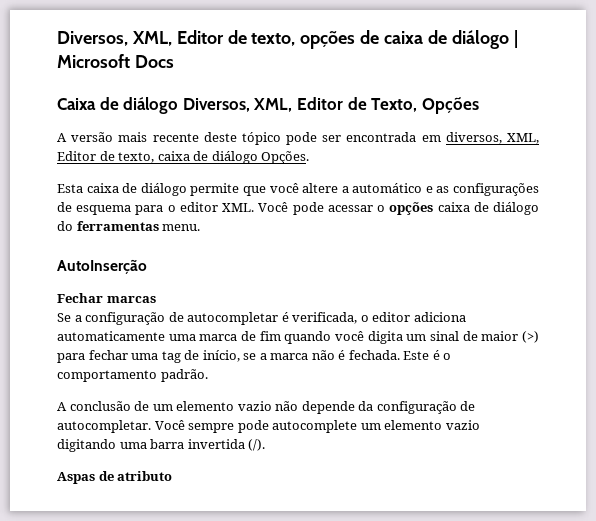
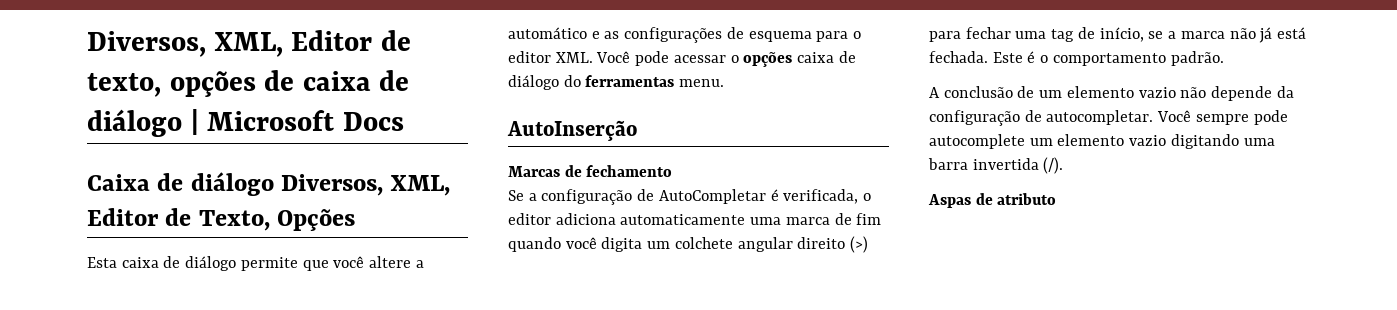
- A versão mais recente deste tópico pode ser encontrada em diversos, XML, Editor de texto, caixa de diálogo Opções.
- Fechar marcas
+ Marcas de fechamento
- Se a configuração de autocompletar é verificada, o editor adiciona automaticamente uma marca de fim quando você digita um sinal de maior (>) para fechar uma tag de início, se a marca não é fechada.
+ Se a configuração de AutoCompletar é verificada, o editor adiciona automaticamente uma marca de fim quando você digita um colchete angular direito (>) para fechar uma tag de início, se a marca não já está fechada.

